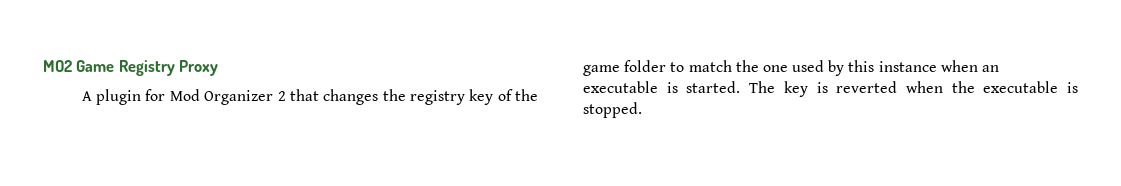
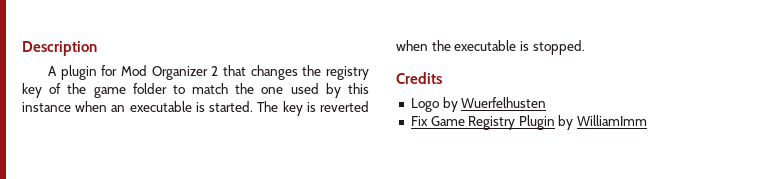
- MO2 Game Registry Proxy
+ Description
+ Credits
+ Logo by Wuerfelhusten
+ Fix Game Registry Plugin by WilliamImm

